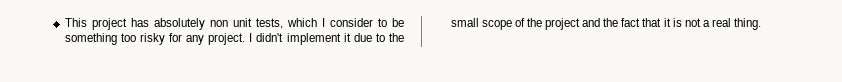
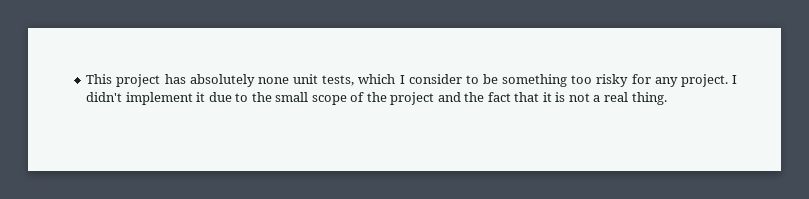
- This project has absolutely non unit tests, which I consider to be something too risky for any project.
+ This project has absolutely none unit tests, which I consider to be something too risky for any project.

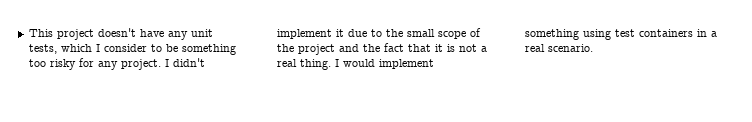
- This project has absolutely none unit tests, which I consider to be something too risky for any project.
+ This project doesn't have any unit tests, which I consider to be something too risky for any project.
+ I would implement something using test containers in a real scenario.

